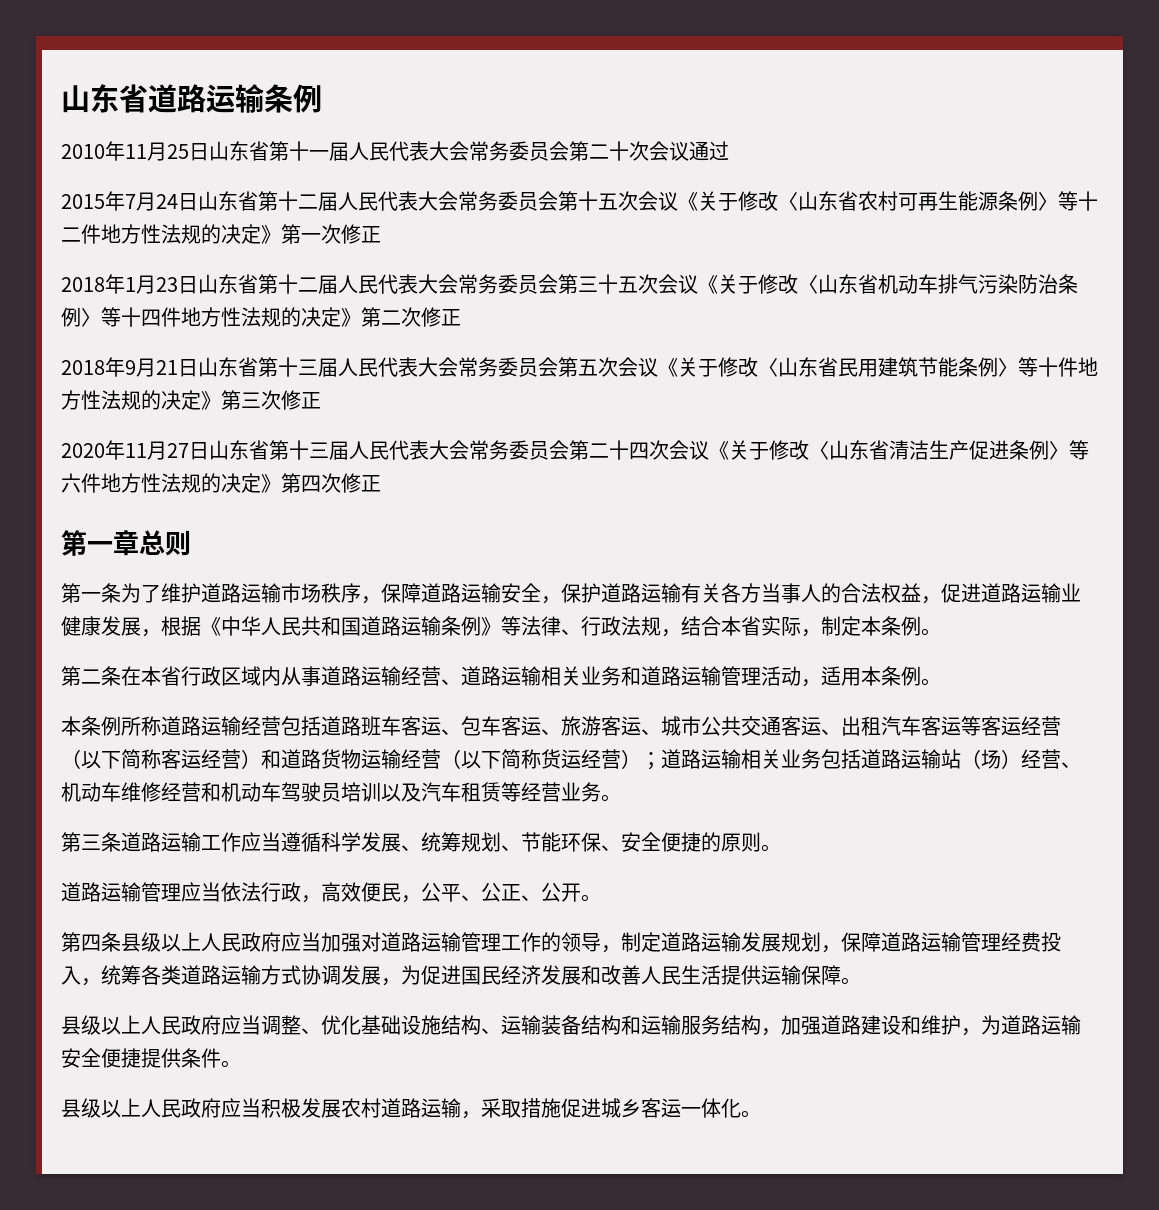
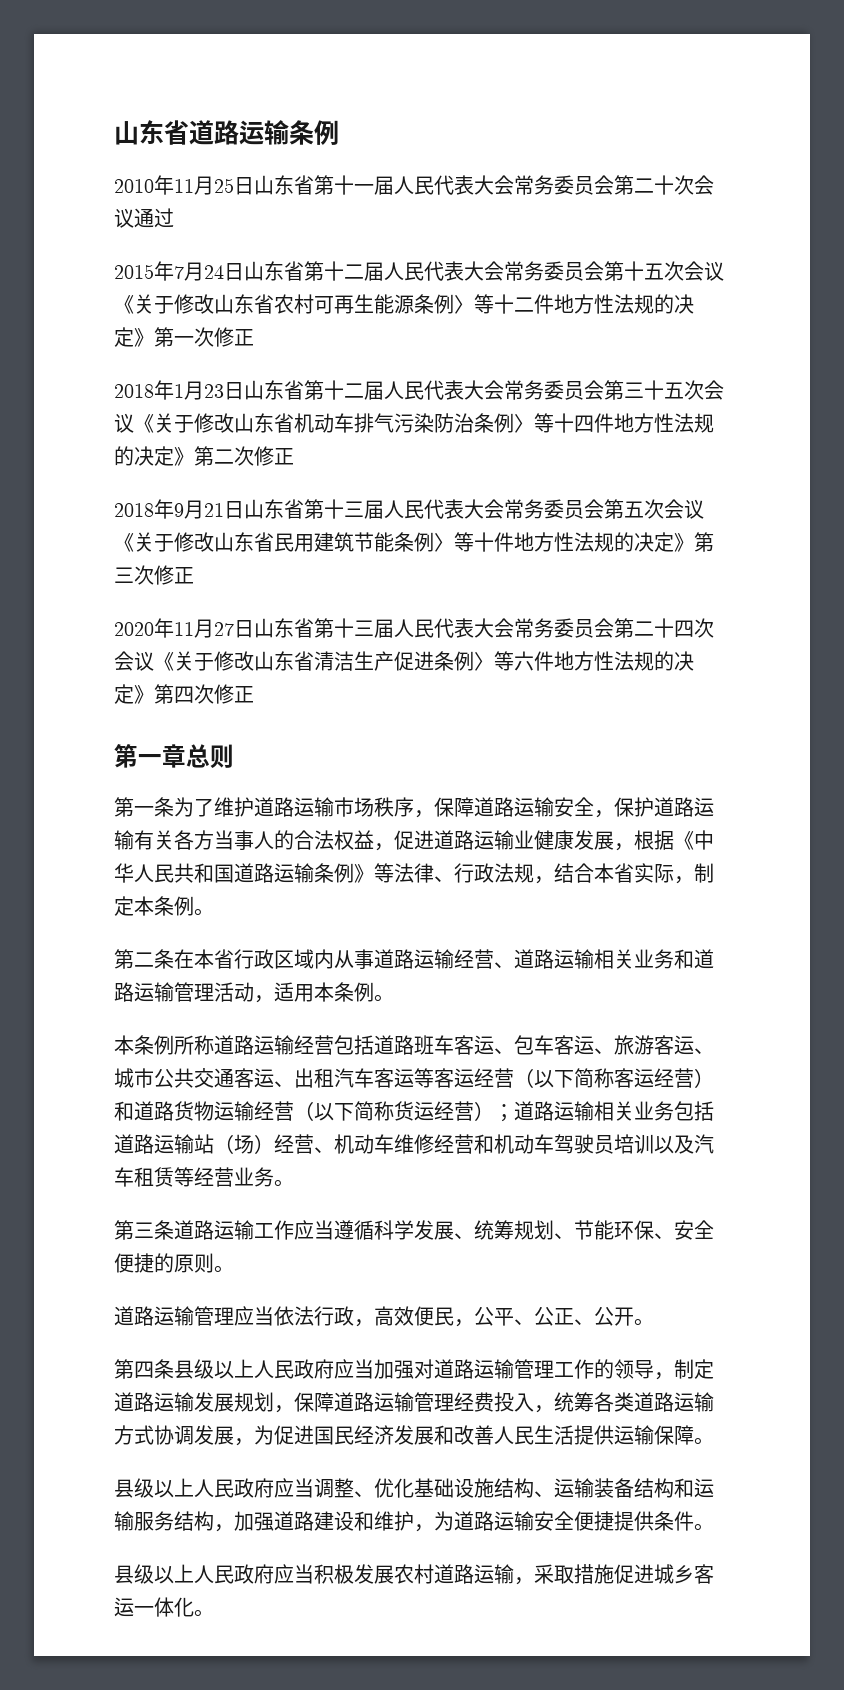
- 2015年7月24日山东省第十二届人民代表大会常务委员会第十五次会议《关于修改〈山东省农村可再生能源条例〉等十二件地方性法规的决定》第一次修正
+ 2015年7月24日山东省第十二届人民代表大会常务委员会第十五次会议《关于修改山东省农村可再生能源条例〉等十二件地方性法规的决定》第一次修正
- 2018年1月23日山东省第十二届人民代表大会常务委员会第三十五次会议《关于修改〈山东省机动车排气污染防治条例〉等十四件地方性法规的决定》第二次修正
+ 2018年1月23日山东省第十二届人民代表大会常务委员会第三十五次会议《关于修改山东省机动车排气污染防治条例〉等十四件地方性法规的决定》第二次修正
- 2018年9月21日山东省第十三届人民代表大会常务委员会第五次会议《关于修改〈山东省民用建筑节能条例〉等十件地方性法规的决定》第三次修正
+ 2018年9月21日山东省第十三届人民代表大会常务委员会第五次会议《关于修改山东省民用建筑节能条例〉等十件地方性法规的决定》第三次修正
- 2020年11月27日山东省第十三届人民代表大会常务委员会第二十四次会议《关于修改〈山东省清洁生产促进条例〉等六件地方性法规的决定》第四次修正
+ 2020年11月27日山东省第十三届人民代表大会常务委员会第二十四次会议《关于修改山东省清洁生产促进条例〉等六件地方性法规的决定》第四次修正

